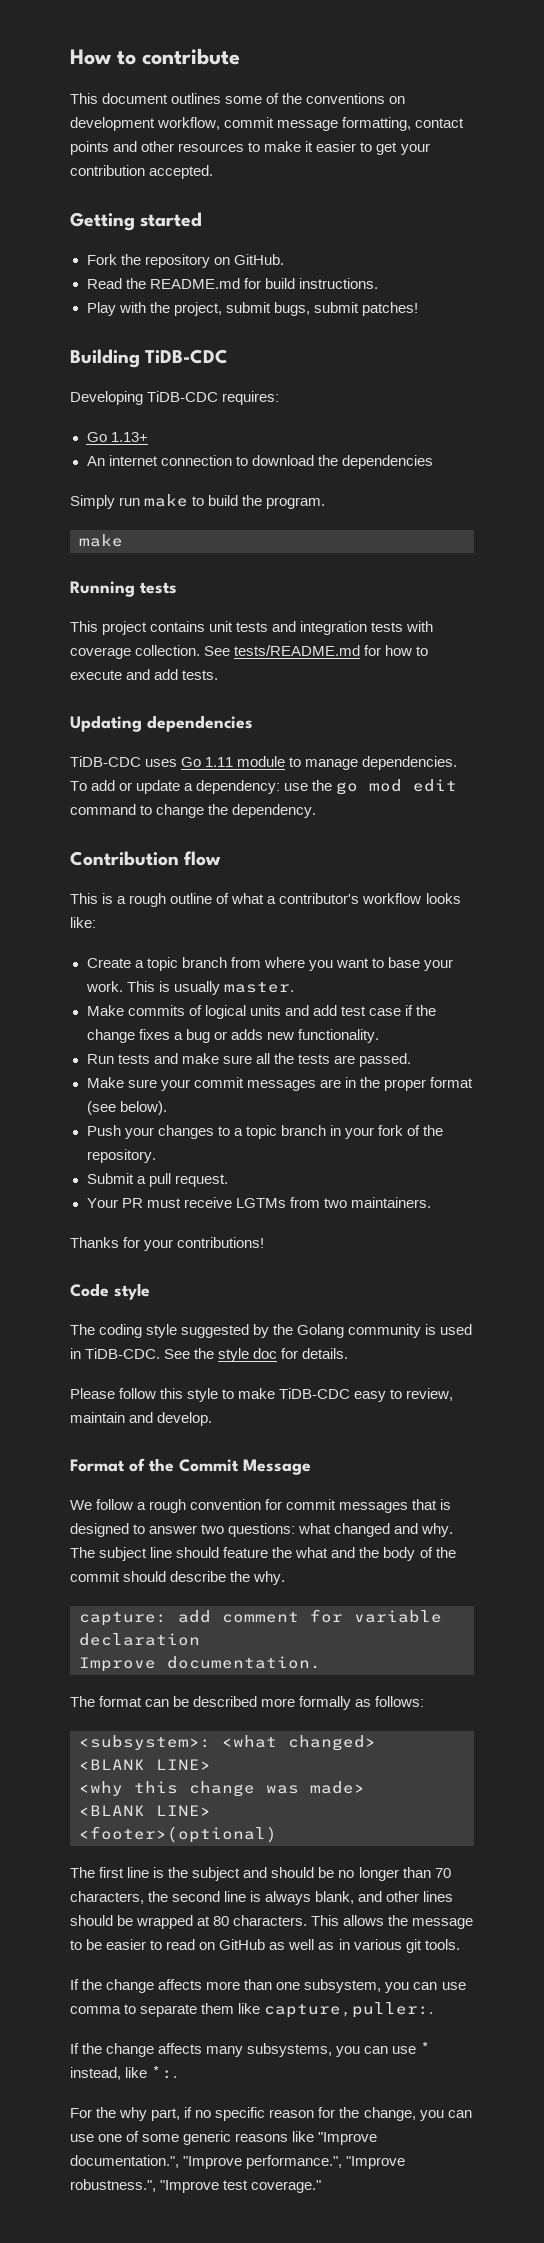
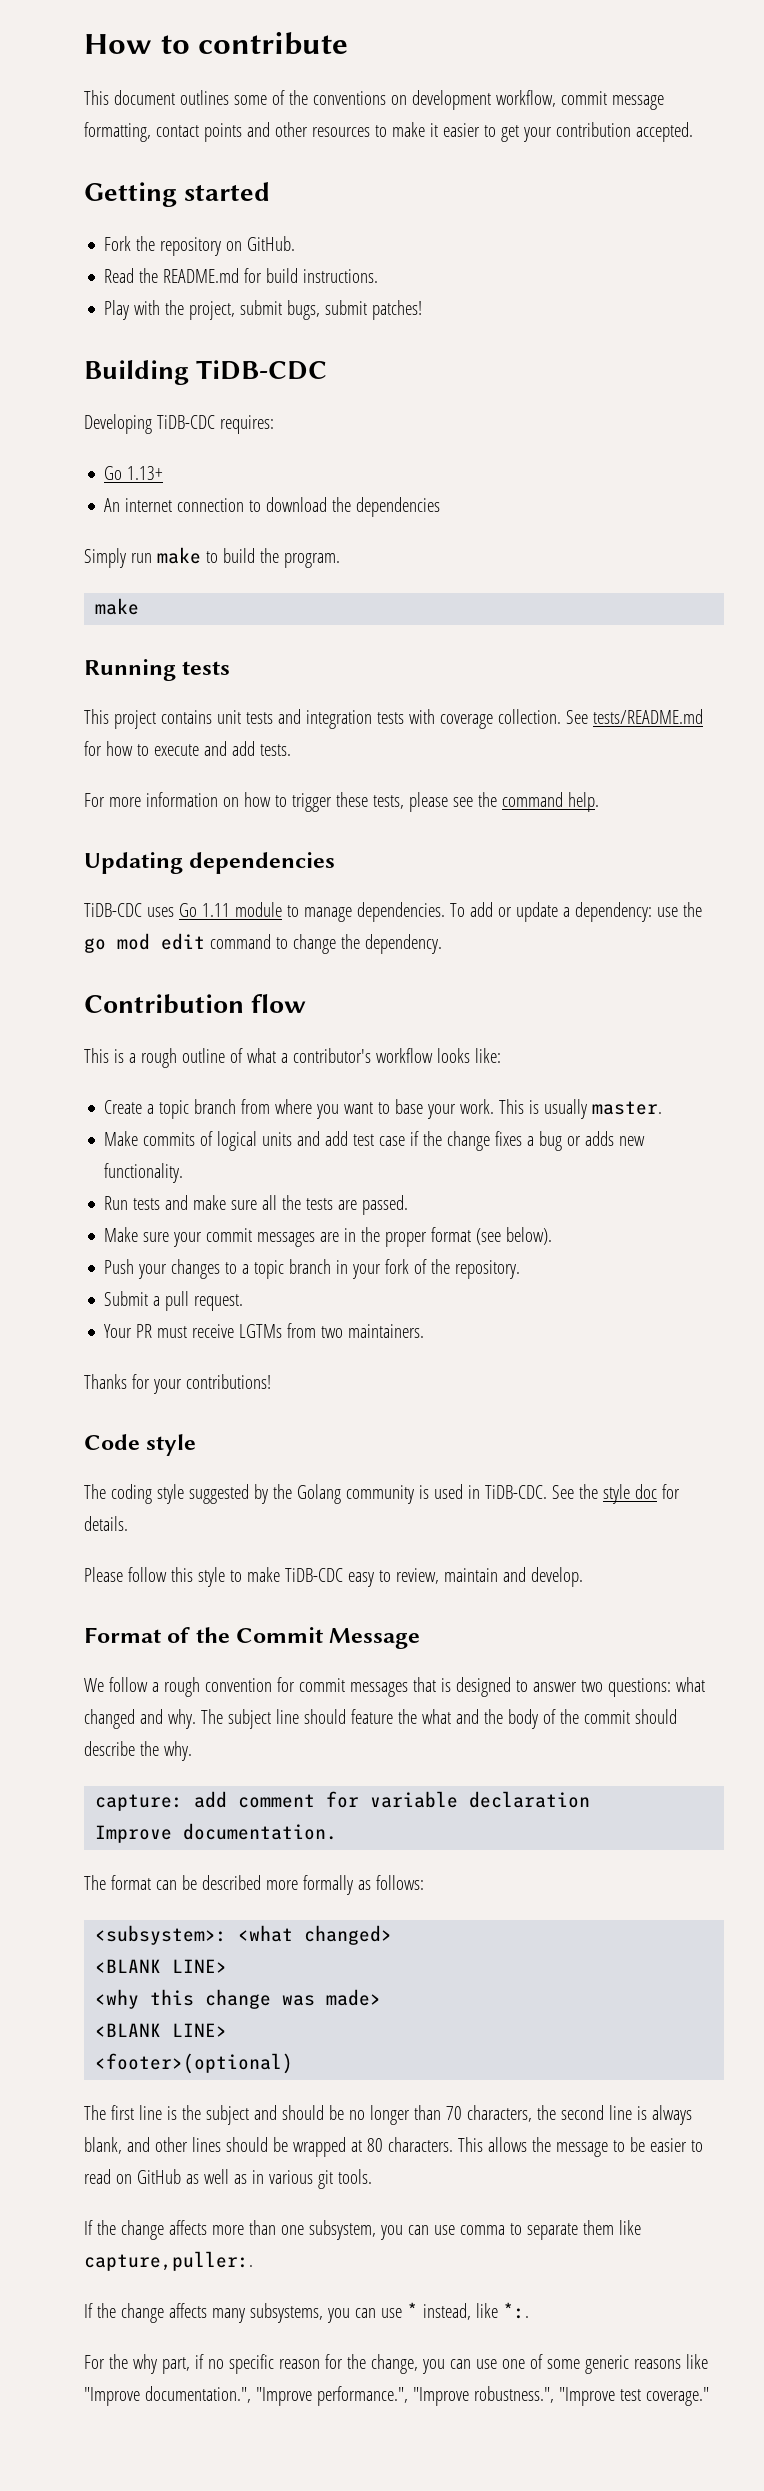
+ For more information on how to trigger these tests, please see the command help.

